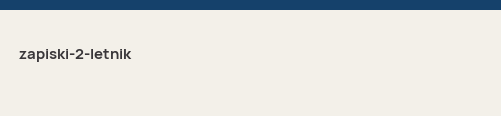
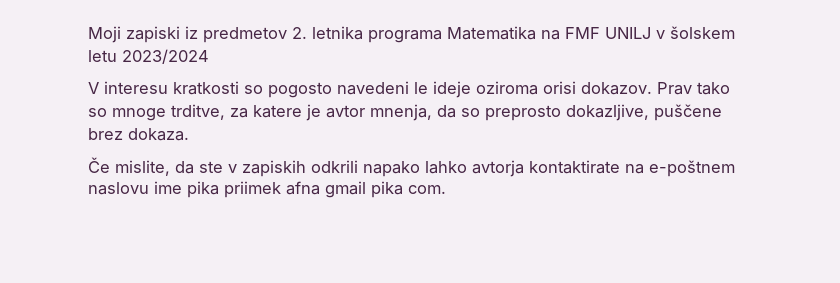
- zapiski-2-letnik
+ Moji zapiski iz predmetov 2. letnika programa Matematika na FMF UNILJ v šolskem letu 2023/2024
+ V interesu kratkosti so pogosto navedeni le ideje oziroma orisi dokazov. Prav tako so mnoge trditve, za katere je avtor mnenja, da so preprosto dokazljive, puščene brez dokaza.
+ Če mislite, da ste v zapiskih odkrili napako lahko avtorja kontaktirate na e-poštnem naslovu ime pika priimek afna gmail pika com.

